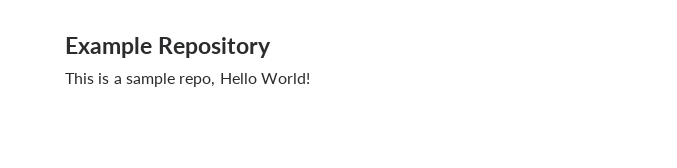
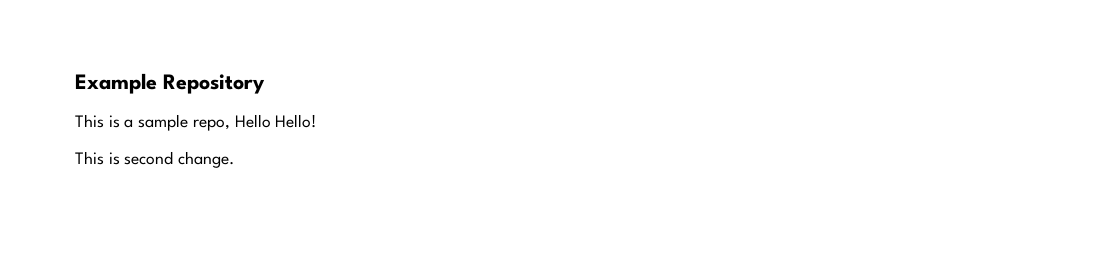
- This is a sample repo, Hello World!
+ This is a sample repo, Hello Hello!
+ This is second change.

